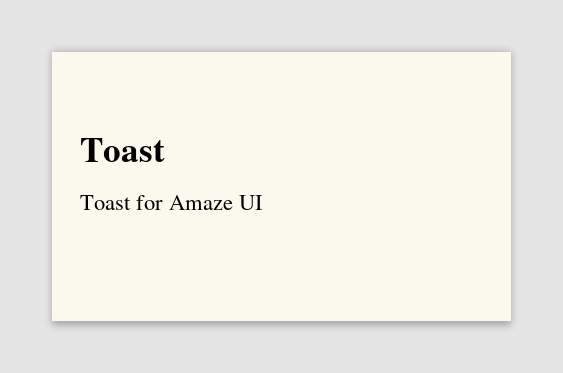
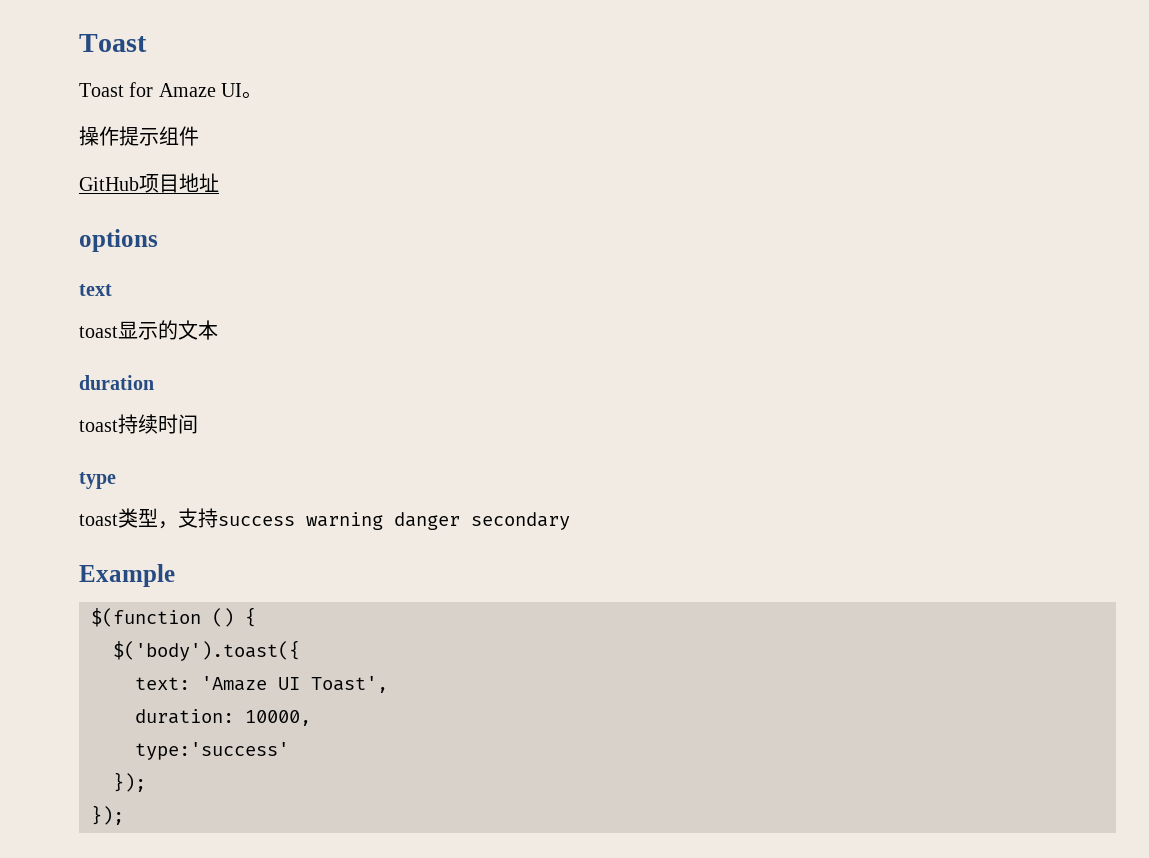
- Toast for Amaze UI
+ Toast for Amaze UI。
+ 操作提示组件
+ GitHub项目地址
+ options
+ text
+ toast显示的文本
+ duration
+ toast持续时间
+ type
+ toast类型，支持success warning danger secondary
+ Example
+ $(function () {
+ $('body').toast({
+ text: 'Amaze UI Toast',
+ duration: 10000,
+ type:'success'
+ });
+ });

